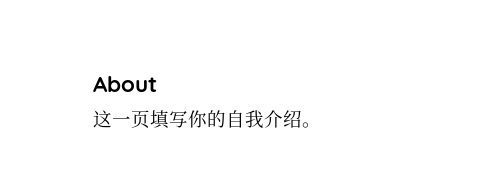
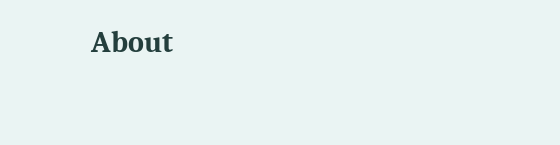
- 这一页填写你的自我介绍。

